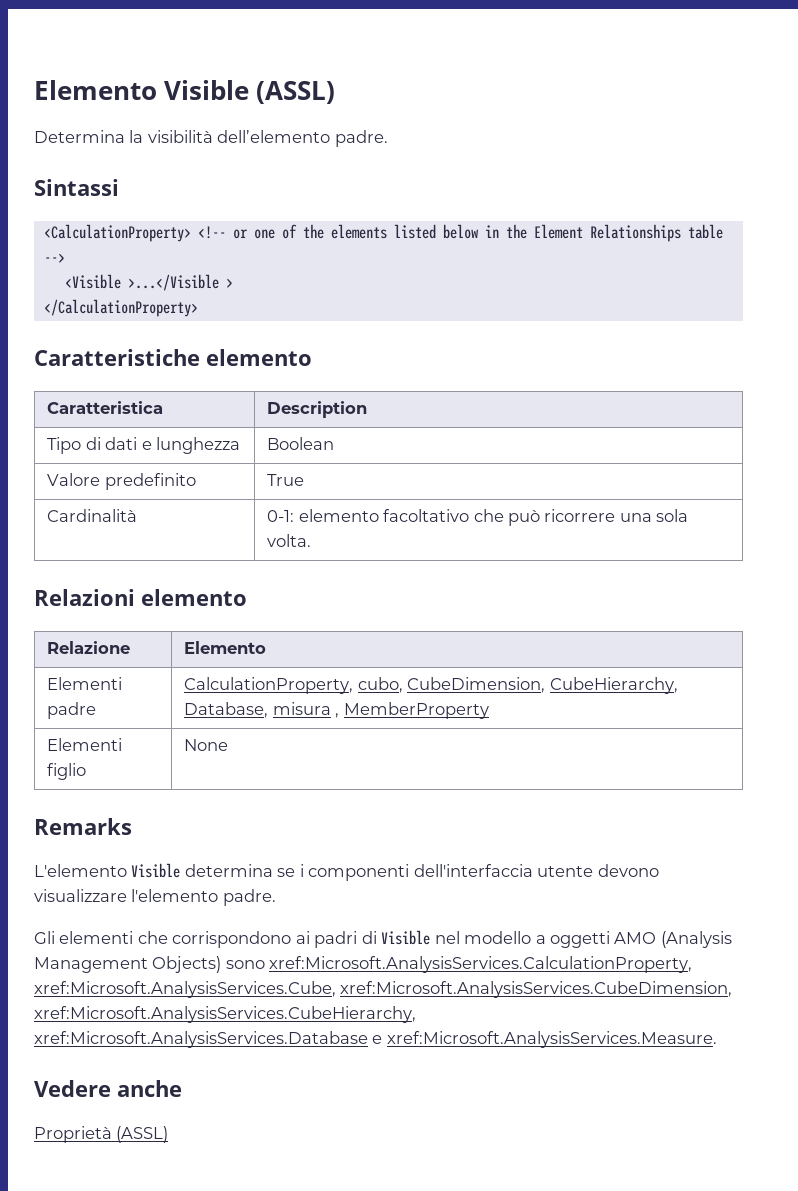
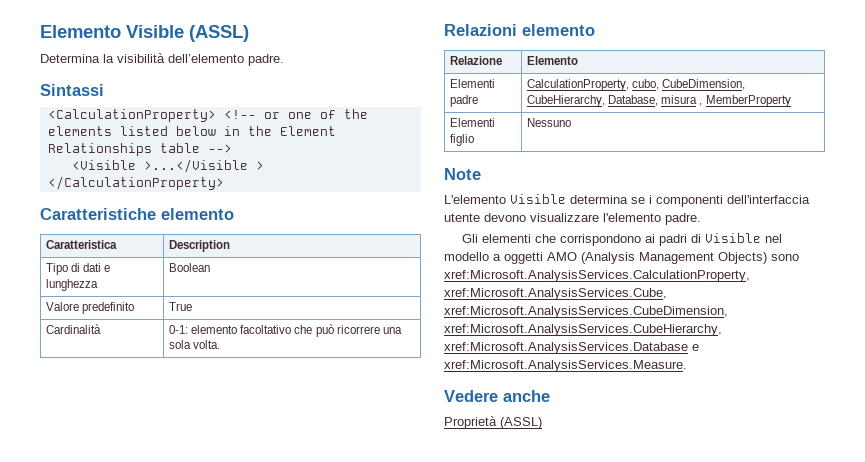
- Elementi figlio | None
- Remarks
+ Elementi figlio | Nessuno
+ Note

